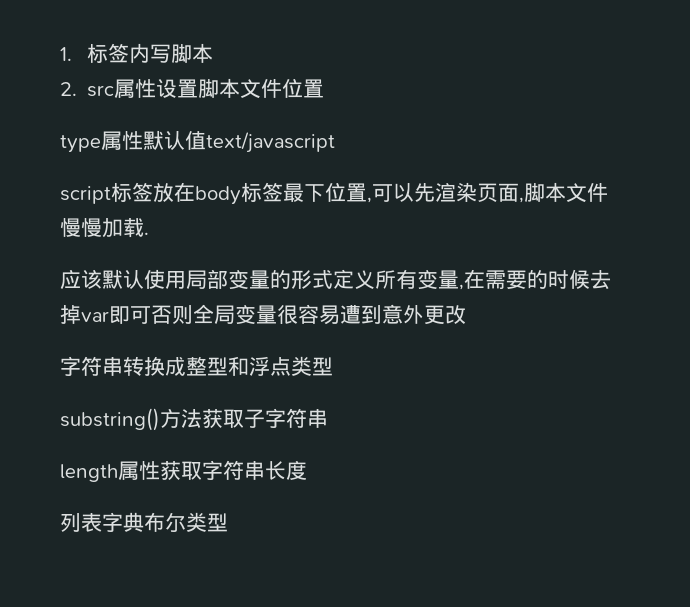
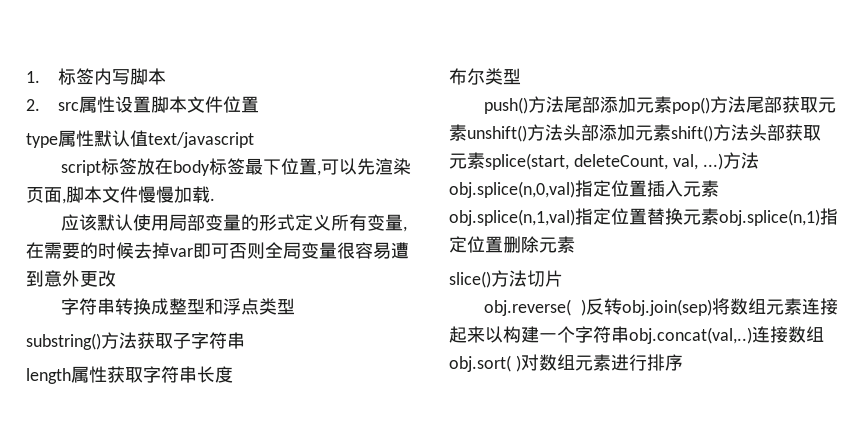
- 列表字典布尔类型
+ 布尔类型
+ push()方法尾部添加元素pop()方法尾部获取元素unshift()方法头部添加元素shift()方法头部获取元素splice(start, deleteCount, val, ...)方法obj.splice(n,0,val)指定位置插入元素obj.splice(n,1,val)指定位置替换元素obj.splice(n,1)指定位置删除元素
+ slice()方法切片
+ obj.reverse( )反转obj.join(sep)将数组元素连接起来以构建一个字符串obj.concat(val,..)连接数组obj.sort( )对数组元素进行排序

